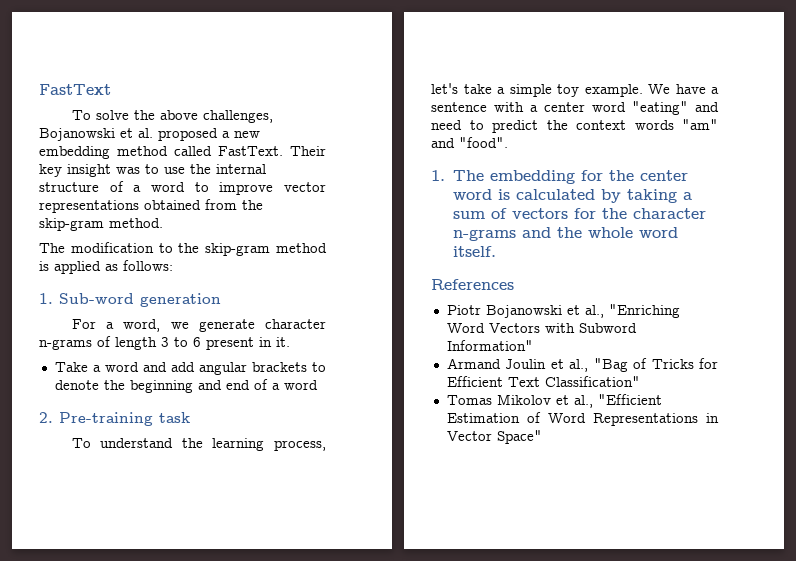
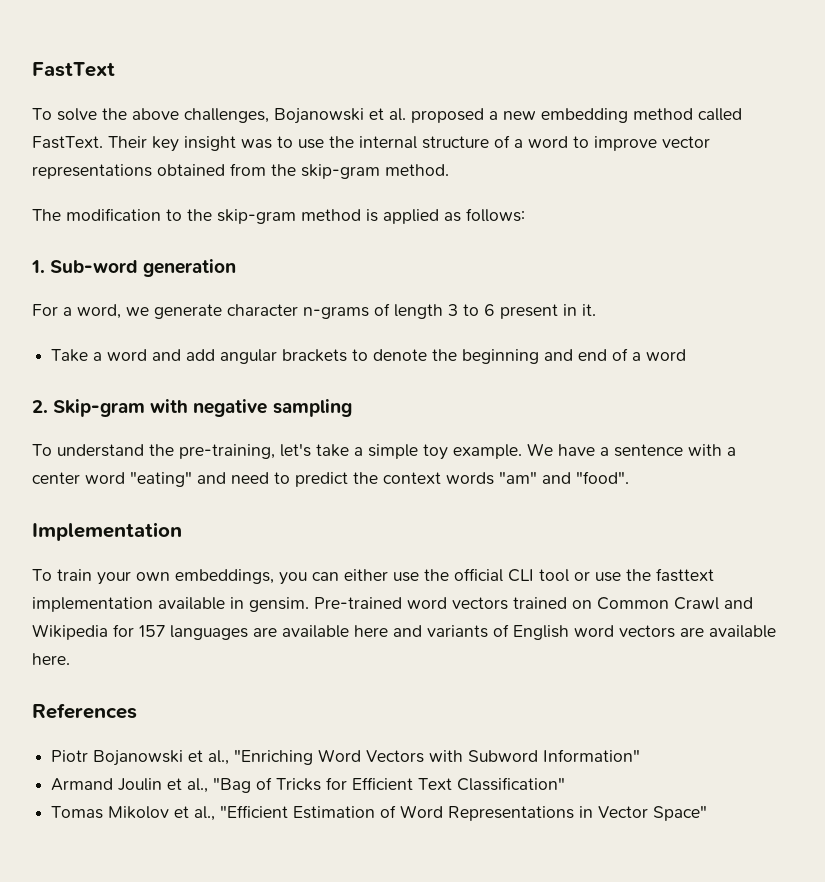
- 2. Pre-training task
+ 2. Skip-gram with negative sampling
- To understand the learning process, let's take a simple toy example.
+ To understand the pre-training, let's take a simple toy example.
- 1. The embedding for the center word is calculated by taking a sum of vectors for the character n-grams and the whole word itself.
+ Implementation
+ To train your own embeddings, you can either use the official CLI tool or use the fasttext implementation available in gensim. Pre-trained word vectors trained on Common Crawl and Wikipedia for 157 languages are available here and variants of English word vectors are available here.

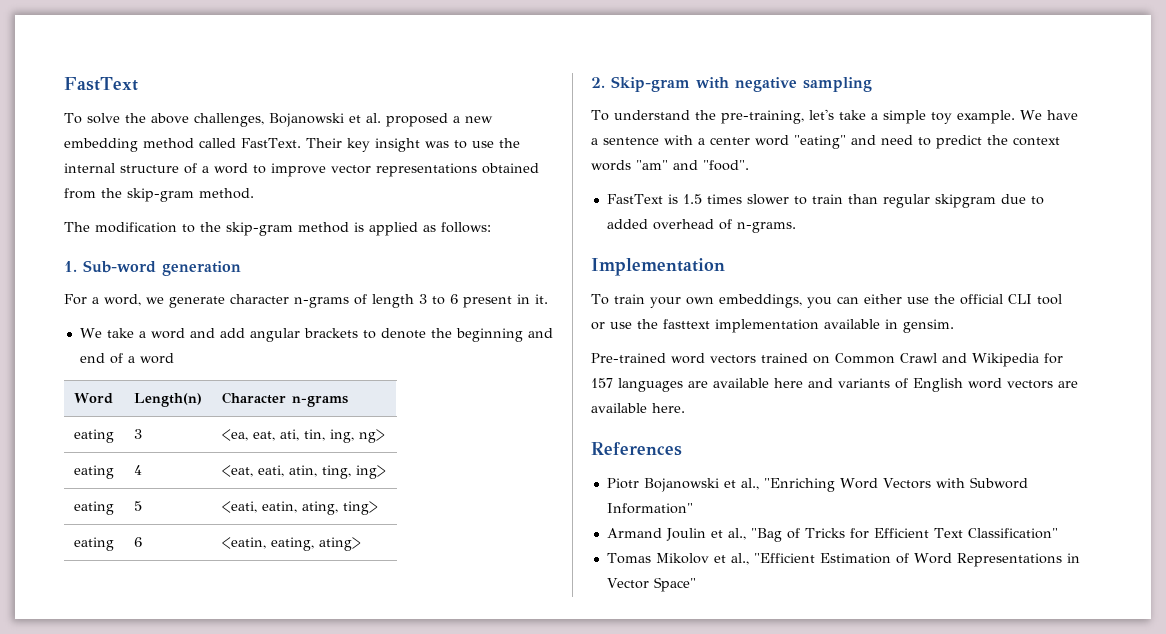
- Take a word and add angular brackets to denote the beginning and end of a word
+ We take a word and add angular brackets to denote the beginning and end of a word
+ Word | Length(n) | Character n-grams
+ eating | 3 | <ea, eat, ati, tin, ing, ng>
+ eating | 4 | <eat, eati, atin, ting, ing>
+ eating | 5 | <eati, eatin, ating, ting>
+ eating | 6 | <eatin, eating, ating>
+ FastText is 1.5 times slower to train than regular skipgram due to added overhead of n-grams.
- To train your own embeddings, you can either use the official CLI tool or use the fasttext implementation available in gensim. Pre-trained word vectors trained on Common Crawl and Wikipedia for 157 languages are available here and variants of English word vectors are available here.
+ To train your own embeddings, you can either use the official CLI tool or use the fasttext implementation available in gensim.
+ Pre-trained word vectors trained on Common Crawl and Wikipedia for 157 languages are available here and variants of English word vectors are available here.

